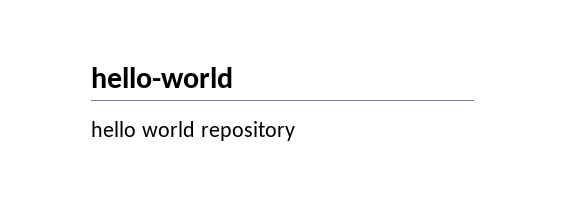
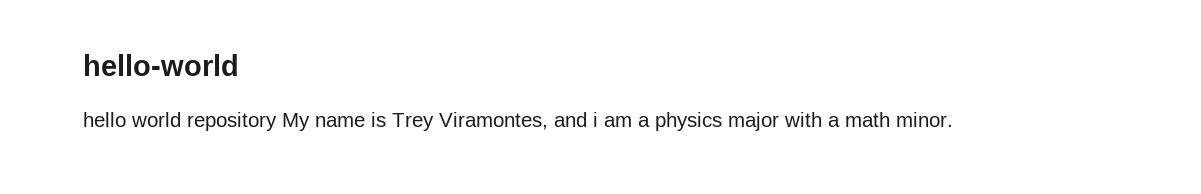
- hello world repository
+ hello world repository My name is Trey Viramontes, and i am a physics major with a math minor.

